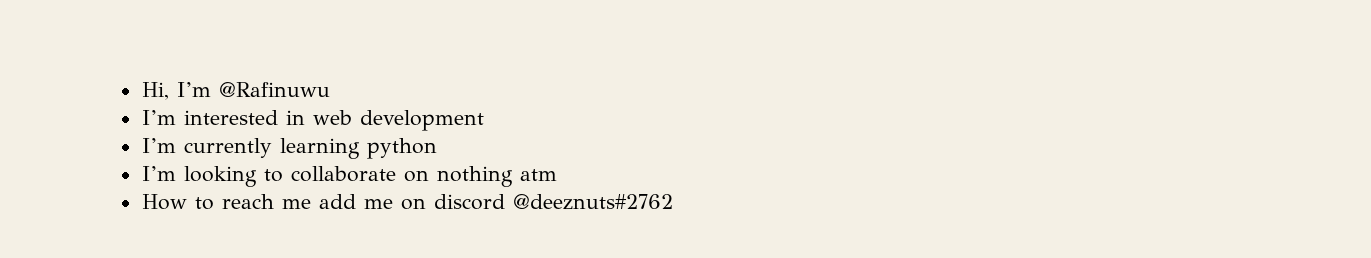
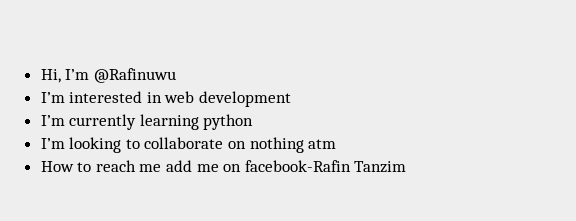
- How to reach me add me on discord @deeznuts#2762
+ How to reach me add me on facebook-Rafin Tanzim

